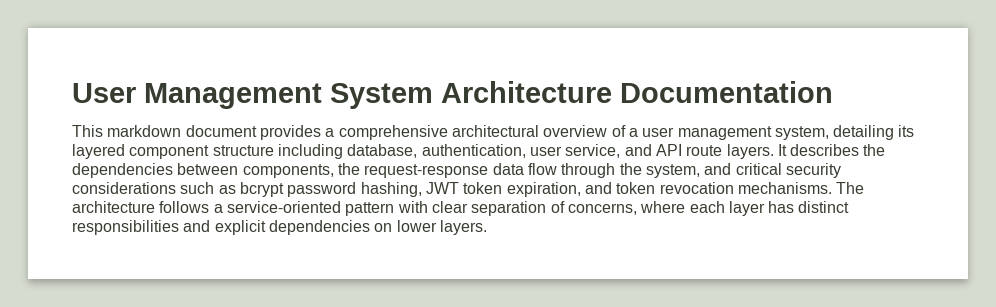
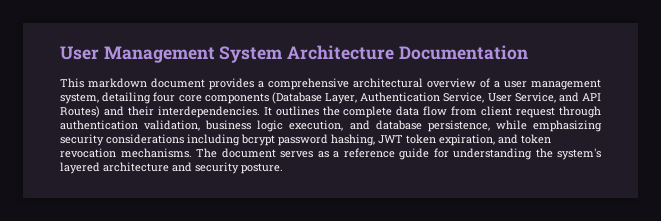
- This markdown document provides a comprehensive architectural overview of a user management system, detailing its layered component structure including database, authentication, user service, and API route layers. It describes the dependencies between components, the request-response data flow through the system, and critical security considerations such as bcrypt password hashing, JWT token expiration, and token revocation mechanisms.
+ This markdown document provides a comprehensive architectural overview of a user management system, detailing four core components (Database Layer, Authentication Service, User Service, and API Routes) and their interdependencies. It outlines the complete data flow from client request through authentication validation, business logic execution, and database persistence, while emphasizing security considerations including bcrypt password hashing, JWT token expiration, and token revocation mechanisms.
- The architecture follows a service-oriented pattern with clear separation of concerns, where each layer has distinct responsibilities and explicit dependencies on lower layers.
+ The document serves as a reference guide for understanding the system's layered architecture and security posture.

